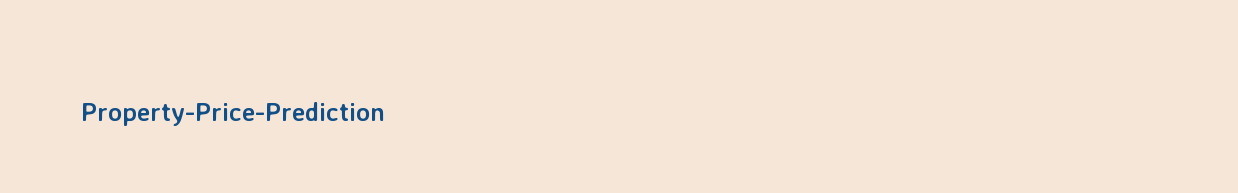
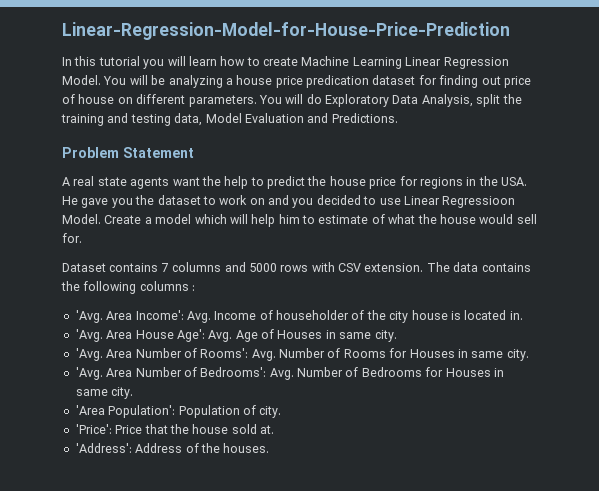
- Property-Price-Prediction
+ Linear-Regression-Model-for-House-Price-Prediction
+ In this tutorial you will learn how to create Machine Learning Linear Regression Model. You will be analyzing a house price predication dataset for finding out price of house on different parameters. You will do Exploratory Data Analysis, split the training and testing data, Model Evaluation and Predictions.
+ Problem Statement
+ A real state agents want the help to predict the house price for regions in the USA. He gave you the dataset to work on and you decided to use Linear Regressioon Model. Create a model which will help him to estimate of what the house would sell for.
+ Dataset contains 7 columns and 5000 rows with CSV extension. The data contains the following columns :
+ 'Avg. Area Income': Avg. Income of householder of the city house is located in.
+ 'Avg. Area House Age': Avg. Age of Houses in same city.
+ 'Avg. Area Number of Rooms': Avg. Number of Rooms for Houses in same city.
+ 'Avg. Area Number of Bedrooms': Avg. Number of Bedrooms for Houses in same city.
+ 'Area Population': Population of city.
+ 'Price': Price that the house sold at.
+ 'Address': Address of the houses.

